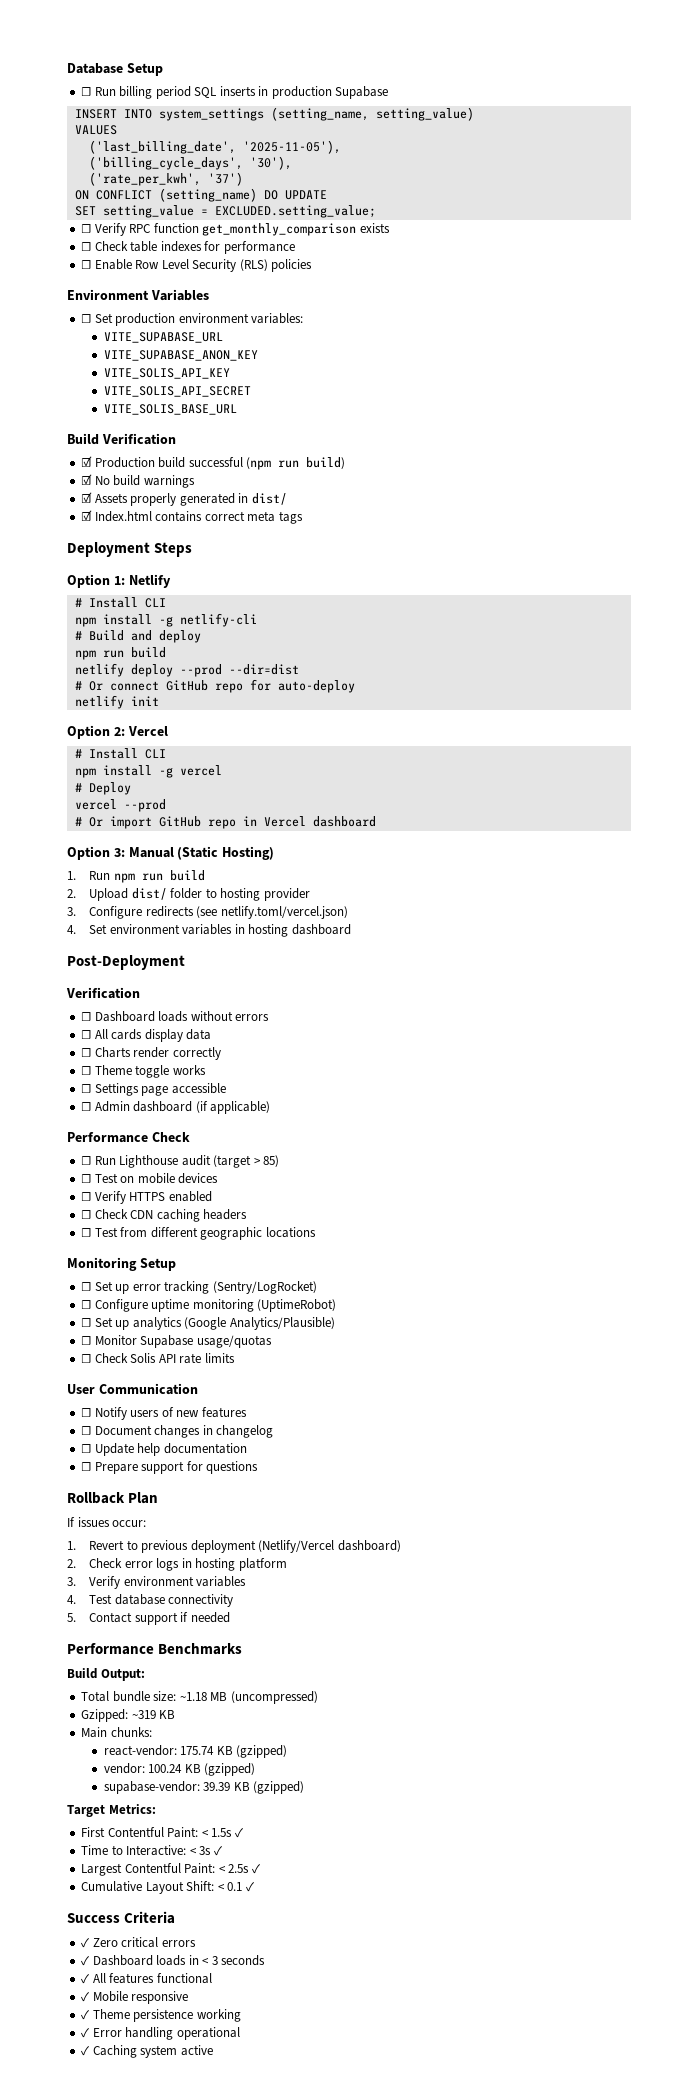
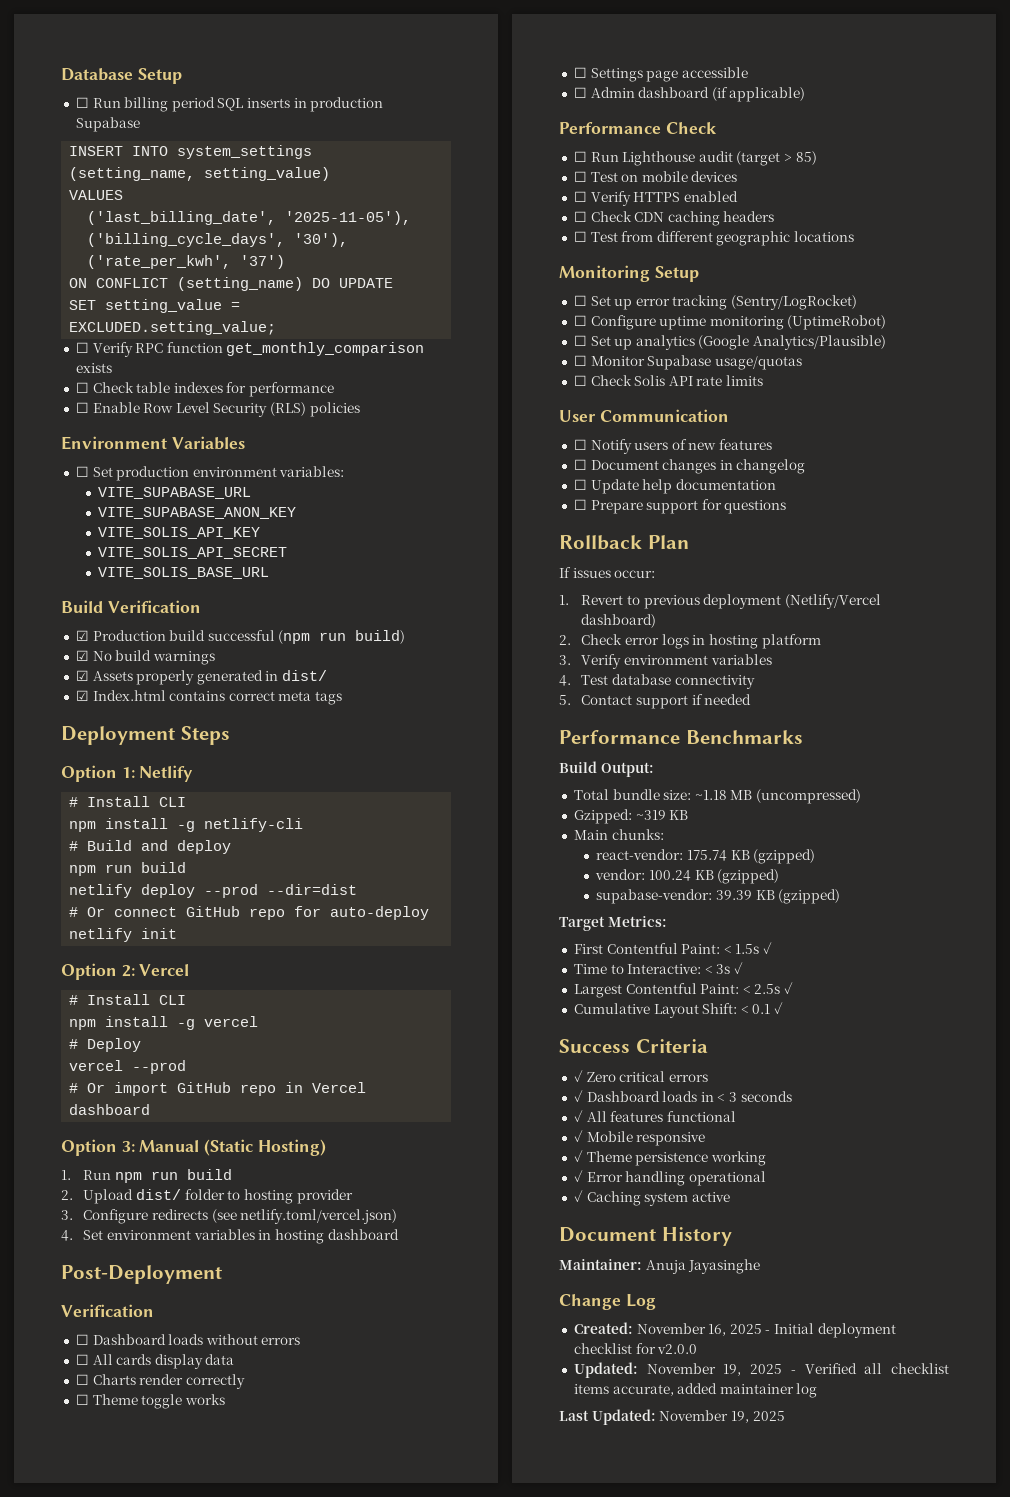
+ Document History
+ Maintainer: Anuja Jayasinghe
+ Change Log
+ Created: November 16, 2025 - Initial deployment checklist for v2.0.0
+ Updated: November 19, 2025 - Verified all checklist items accurate, added maintainer log
+ Last Updated: November 19, 2025

